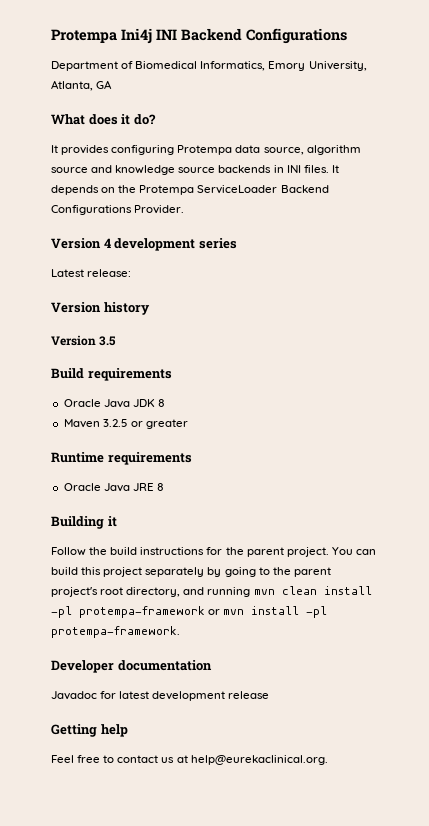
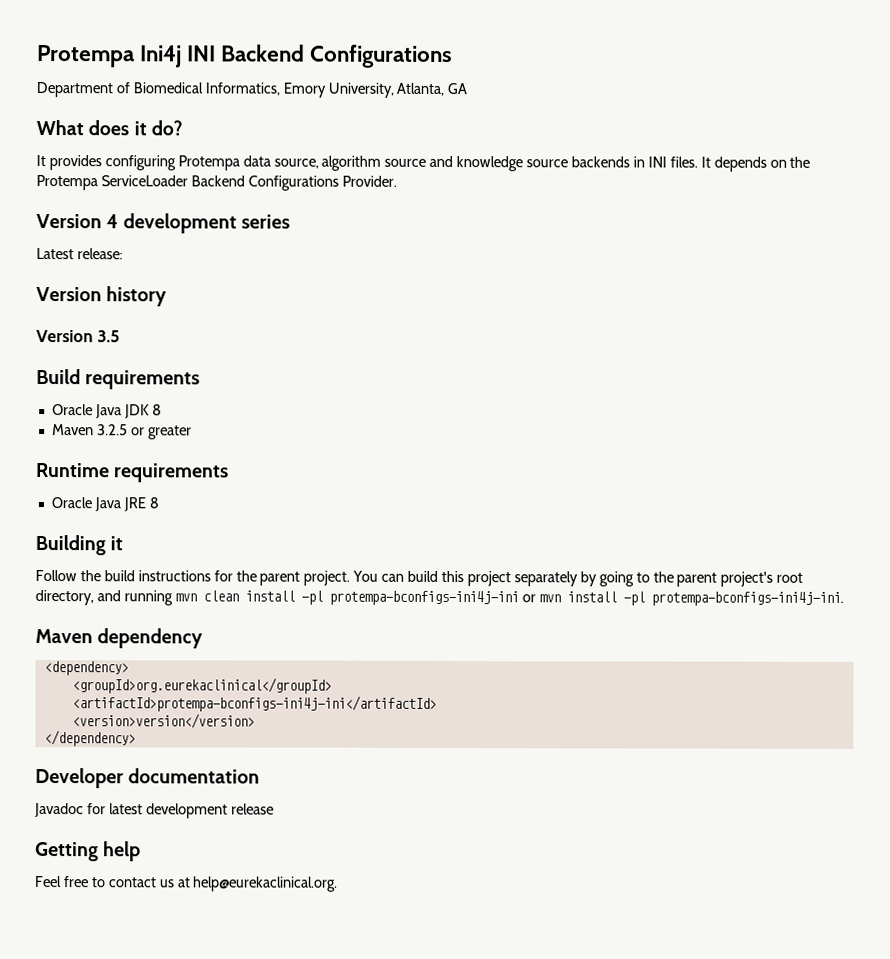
- You can build this project separately by going to the parent project's root directory, and running mvn clean install -pl protempa-framework or mvn install -pl protempa-framework.
+ You can build this project separately by going to the parent project's root directory, and running mvn clean install -pl protempa-bconfigs-ini4j-ini or mvn install -pl protempa-bconfigs-ini4j-ini.
+ Maven dependency
+ <dependency>
+ <groupId>org.eurekaclinical</groupId>
+ <artifactId>protempa-bconfigs-ini4j-ini</artifactId>
+ <version>version</version>
+ </dependency>

